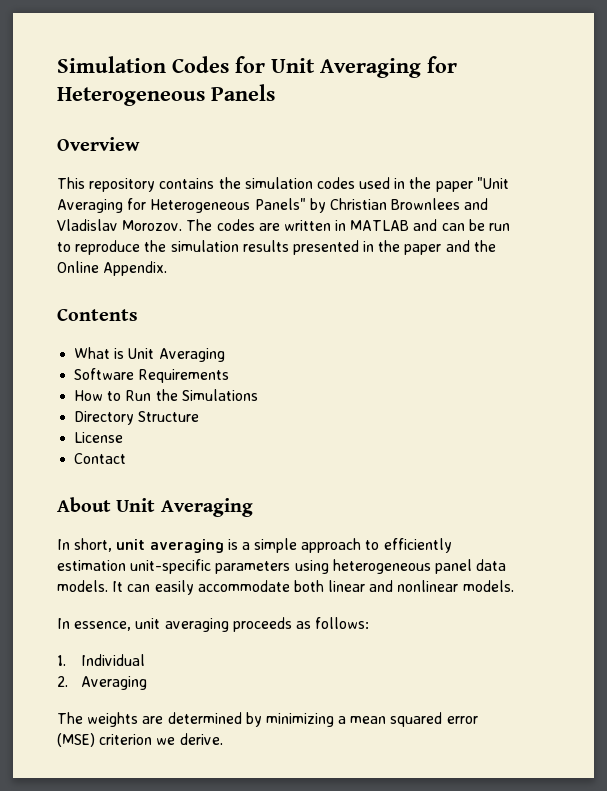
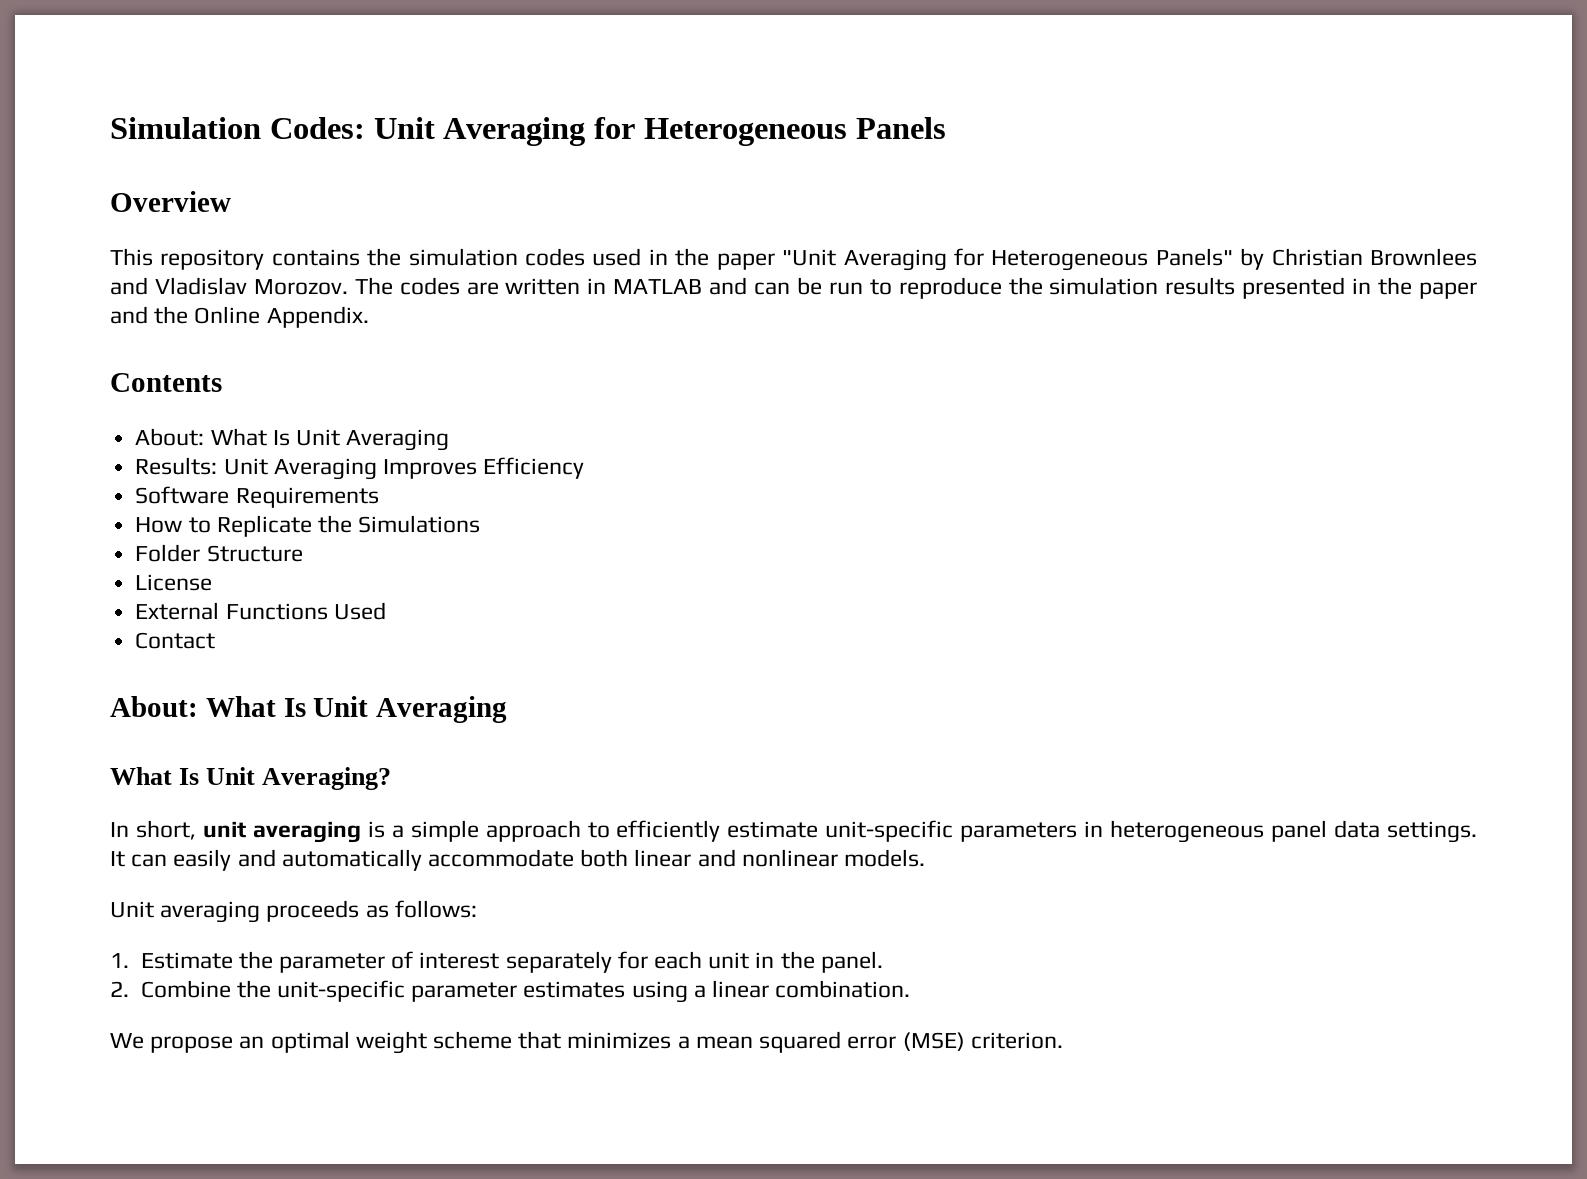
- Simulation Codes for Unit Averaging for Heterogeneous Panels
+ Simulation Codes: Unit Averaging for Heterogeneous Panels
  Contents
- What is Unit Averaging
+ About: What Is Unit Averaging
+ Results: Unit Averaging Improves Efficiency
- How to Run the Simulations
+ How to Replicate the Simulations
- Directory Structure
+ Folder Structure
+ External Functions Used
  Contact
- About Unit Averaging
+ About: What Is Unit Averaging
+ What Is Unit Averaging?
- In short, unit averaging is a simple approach to efficiently estimation unit-specific parameters using heterogeneous panel data models.
+ In short, unit averaging is a simple approach to efficiently estimate unit-specific parameters in heterogeneous panel data settings.
- It can easily accommodate both linear and nonlinear models.
+ It can easily and automatically accommodate both linear and nonlinear models.
- In essence, unit averaging proceeds as follows:
+ Unit averaging proceeds as follows:
- 1. Individual
- 2. Averaging
- The weights are determined by minimizing a mean squared error (MSE) criterion we derive.
+ 1. Estimate the parameter of interest separately for each unit in the panel.
+ 2. Combine the unit-specific parameter estimates using a linear combination.
+ We propose an optimal weight scheme that minimizes a mean squared error (MSE) criterion.

